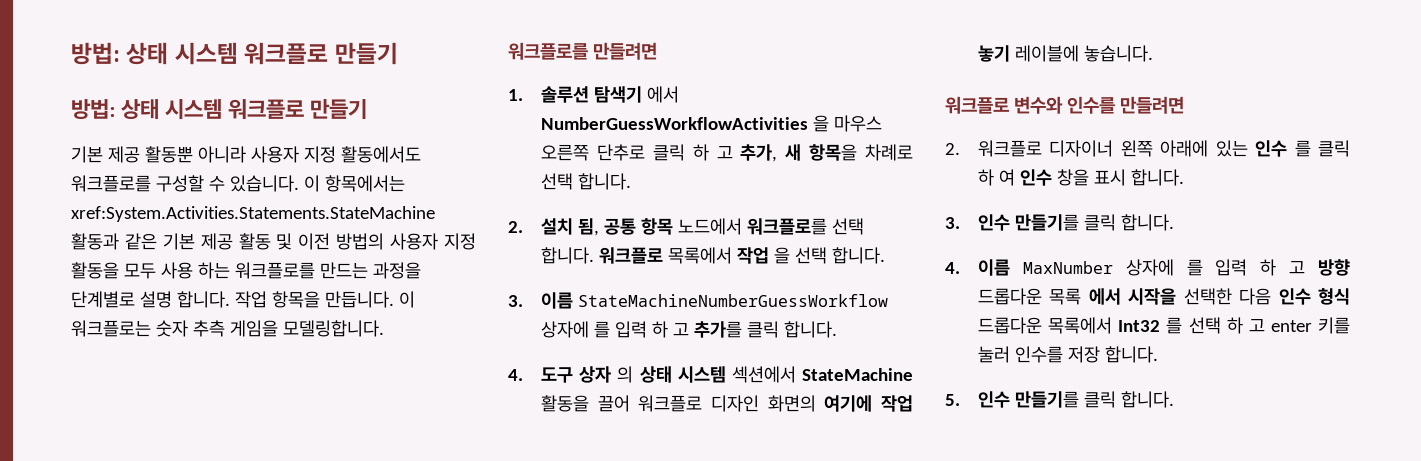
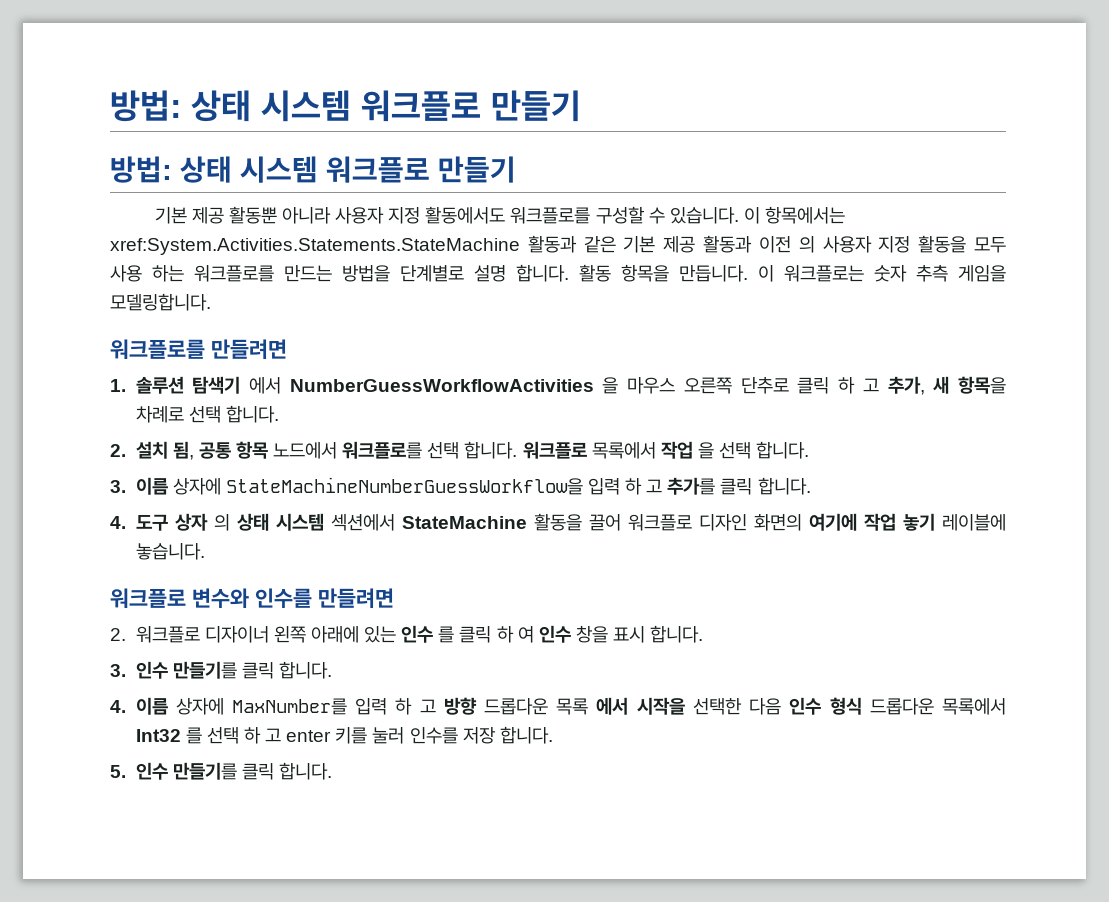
- 이 항목에서는 xref:System.Activities.Statements.StateMachine 활동과 같은 기본 제공 활동 및 이전 방법의 사용자 지정 활동을 모두 사용 하는 워크플로를 만드는 과정을 단계별로 설명 합니다.
+ 이 항목에서는 xref:System.Activities.Statements.StateMachine 활동과 같은 기본 제공 활동과 이전 의 사용자 지정 활동을 모두 사용 하는 워크플로를 만드는 방법을 단계별로 설명 합니다.
- 작업 항목을 만듭니다.
+ 활동 항목을 만듭니다.
- 3. 이름 StateMachineNumberGuessWorkflow 상자에 를 입력 하 고 추가를 클릭 합니다.
+ 3. 이름 상자에 StateMachineNumberGuessWorkflow을 입력 하 고 추가를 클릭 합니다.
- 4. 이름 MaxNumber 상자에 를 입력 하 고 방향 드롭다운 목록 에서 시작을 선택한 다음 인수 형식 드롭다운 목록에서 Int32 를 선택 하 고 enter 키를 눌러 인수를 저장 합니다.
+ 4. 이름 상자에 MaxNumber를 입력 하 고 방향 드롭다운 목록 에서 시작을 선택한 다음 인수 형식 드롭다운 목록에서 Int32 를 선택 하 고 enter 키를 눌러 인수를 저장 합니다.

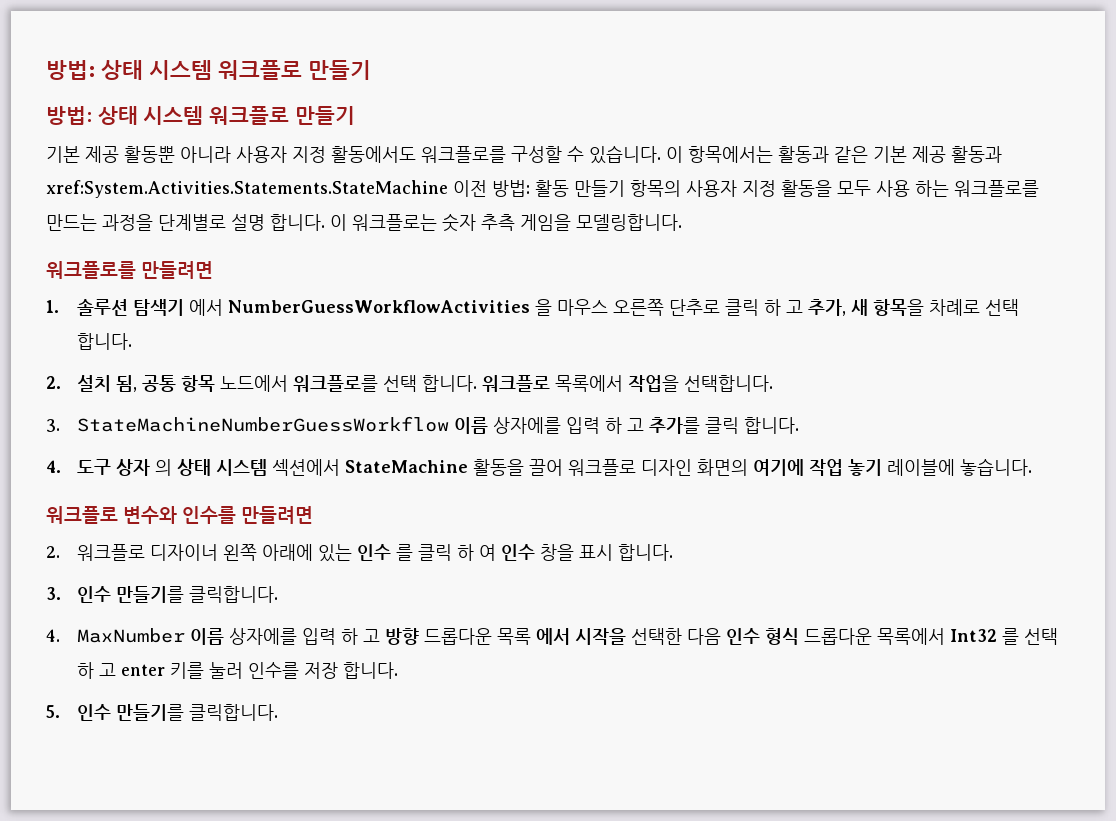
- 이 항목에서는 xref:System.Activities.Statements.StateMachine 활동과 같은 기본 제공 활동과 이전 의 사용자 지정 활동을 모두 사용 하는 워크플로를 만드는 방법을 단계별로 설명 합니다.
+ 이 항목에서는 활동과 같은 기본 제공 활동과 xref:System.Activities.Statements.StateMachine 이전 방법: 활동 만들기 항목의 사용자 지정 활동을 모두 사용 하는 워크플로를 만드는 과정을 단계별로 설명 합니다.
- 활동 항목을 만듭니다.
- 워크플로 목록에서 작업 을 선택 합니다.
- 3. 이름 상자에 StateMachineNumberGuessWorkflow을 입력 하 고 추가를 클릭 합니다.
+ 워크플로 목록에서 작업을 선택합니다.
+ 3. StateMachineNumberGuessWorkflow 이름 상자에를 입력 하 고 추가를 클릭 합니다.
- 3. 인수 만들기를 클릭 합니다.
- 4. 이름 상자에 MaxNumber를 입력 하 고 방향 드롭다운 목록 에서 시작을 선택한 다음 인수 형식 드롭다운 목록에서 Int32 를 선택 하 고 enter 키를 눌러 인수를 저장 합니다.
+ 3. 인수 만들기를 클릭합니다.
+ 4. MaxNumber 이름 상자에를 입력 하 고 방향 드롭다운 목록 에서 시작을 선택한 다음 인수 형식 드롭다운 목록에서 Int32 를 선택 하 고 enter 키를 눌러 인수를 저장 합니다.
- 5. 인수 만들기를 클릭 합니다.
+ 5. 인수 만들기를 클릭합니다.

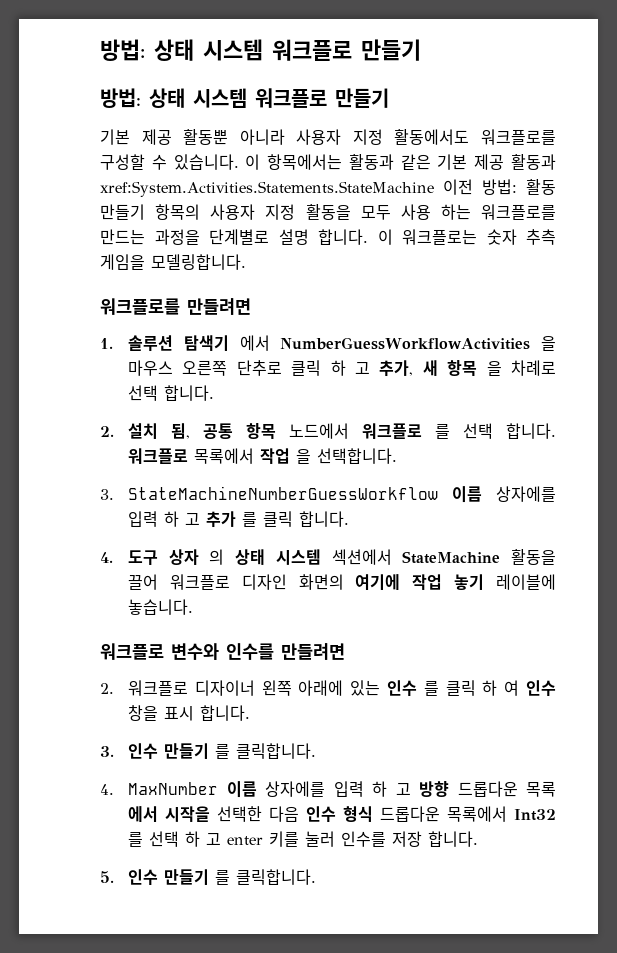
- 1. 솔루션 탐색기 에서 NumberGuessWorkflowActivities 을 마우스 오른쪽 단추로 클릭 하 고 추가, 새 항목을 차례로 선택 합니다.
+ 1. 솔루션 탐색기 에서 NumberGuessWorkflowActivities 을 마우스 오른쪽 단추로 클릭 하 고 추가, 새 항목 을 차례로 선택 합니다.
- 2. 설치 됨, 공통 항목 노드에서 워크플로를 선택 합니다.
+ 2. 설치 됨, 공통 항목 노드에서 워크플로 를 선택 합니다.
- 워크플로 목록에서 작업을 선택합니다.
+ 워크플로 목록에서 작업 을 선택합니다.
- 3. StateMachineNumberGuessWorkflow 이름 상자에를 입력 하 고 추가를 클릭 합니다.
+ 3. StateMachineNumberGuessWorkflow 이름 상자에를 입력 하 고 추가 를 클릭 합니다.
- 3. 인수 만들기를 클릭합니다.
+ 3. 인수 만들기 를 클릭합니다.
- 5. 인수 만들기를 클릭합니다.
+ 5. 인수 만들기 를 클릭합니다.

